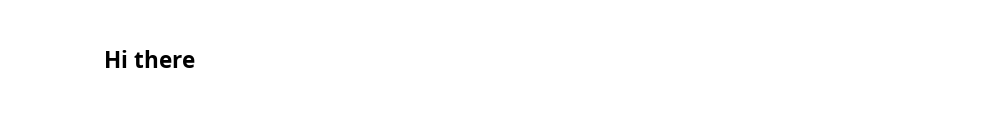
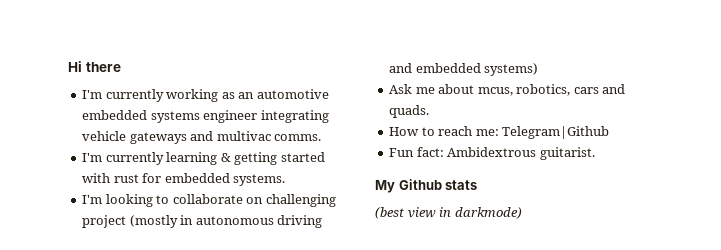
+ I'm currently working as an automotive embedded systems engineer integrating vehicle gateways and multivac comms.
+ I'm currently learning & getting started with rust for embedded systems.
+ I'm looking to collaborate on challenging project (mostly in autonomous driving and embedded systems)
+ Ask me about mcus, robotics, cars and quads.
+ How to reach me: Telegram|Github
+ Fun fact: Ambidextrous guitarist.
+ My Github stats
+ (best view in darkmode)

